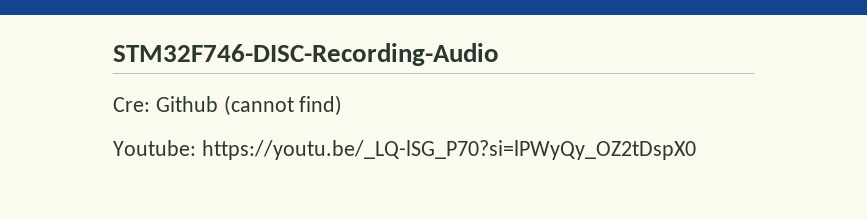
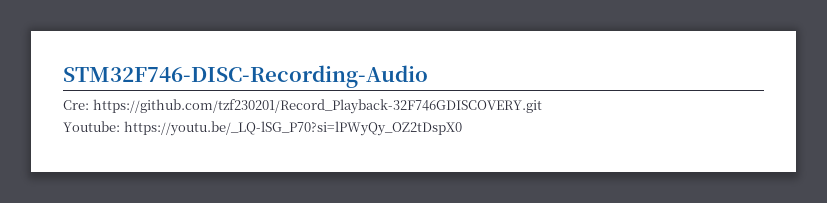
- Cre: Github (cannot find)
+ Cre: https://github.com/tzf230201/Record_Playback-32F746GDISCOVERY.git

